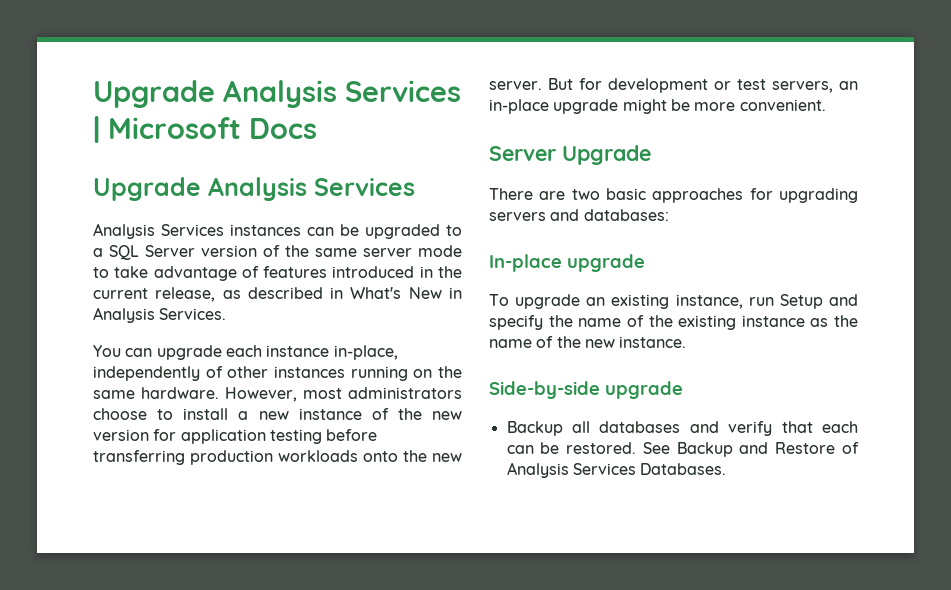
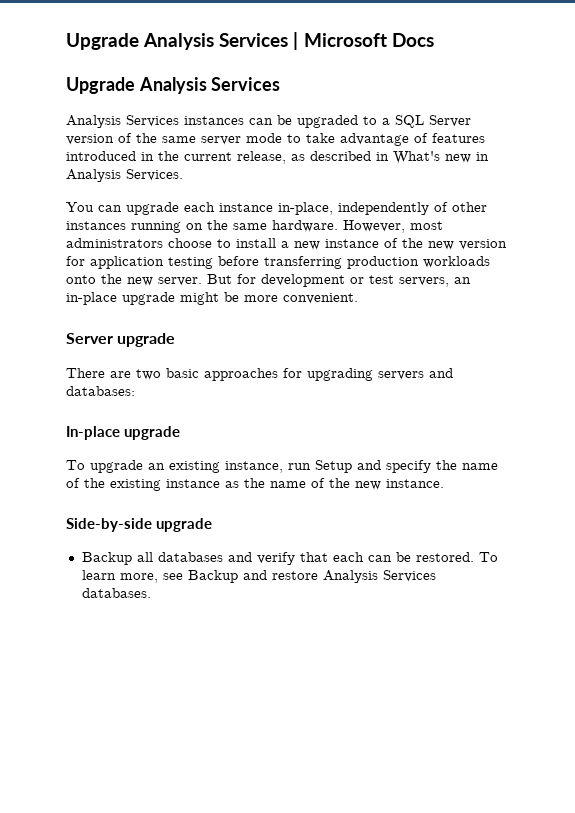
- Analysis Services instances can be upgraded to a SQL Server version of the same server mode to take advantage of features introduced in the current release, as described in What's New in Analysis Services.
+ Analysis Services instances can be upgraded to a SQL Server version of the same server mode to take advantage of features introduced in the current release, as described in What's new in Analysis Services.
- Server Upgrade
+ Server upgrade
- See Backup and Restore of Analysis Services Databases.
+ To learn more, see Backup and restore Analysis Services databases.

